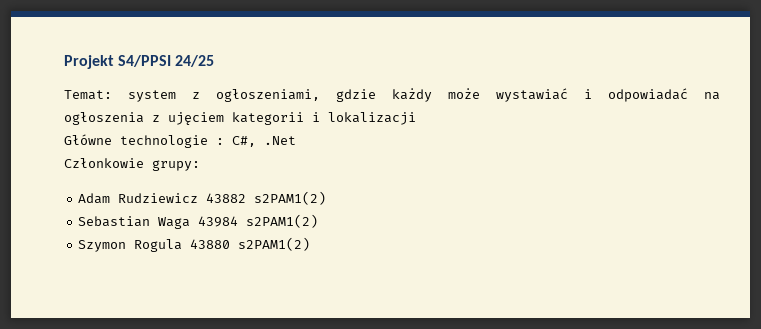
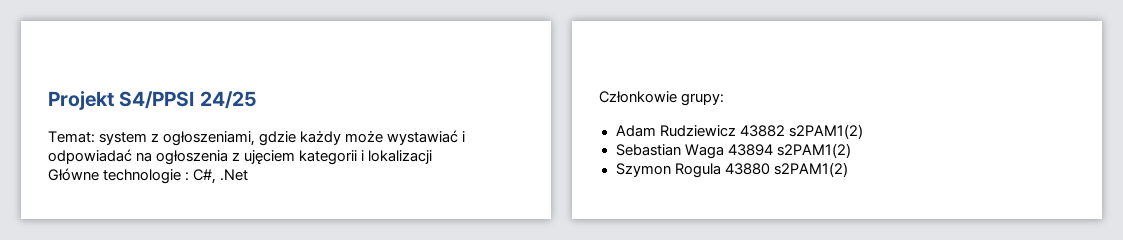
- Sebastian Waga 43984 s2PAM1(2)
+ Sebastian Waga 43894 s2PAM1(2)

